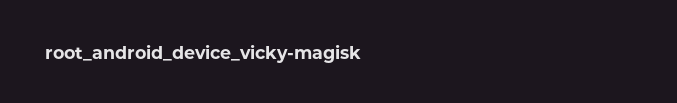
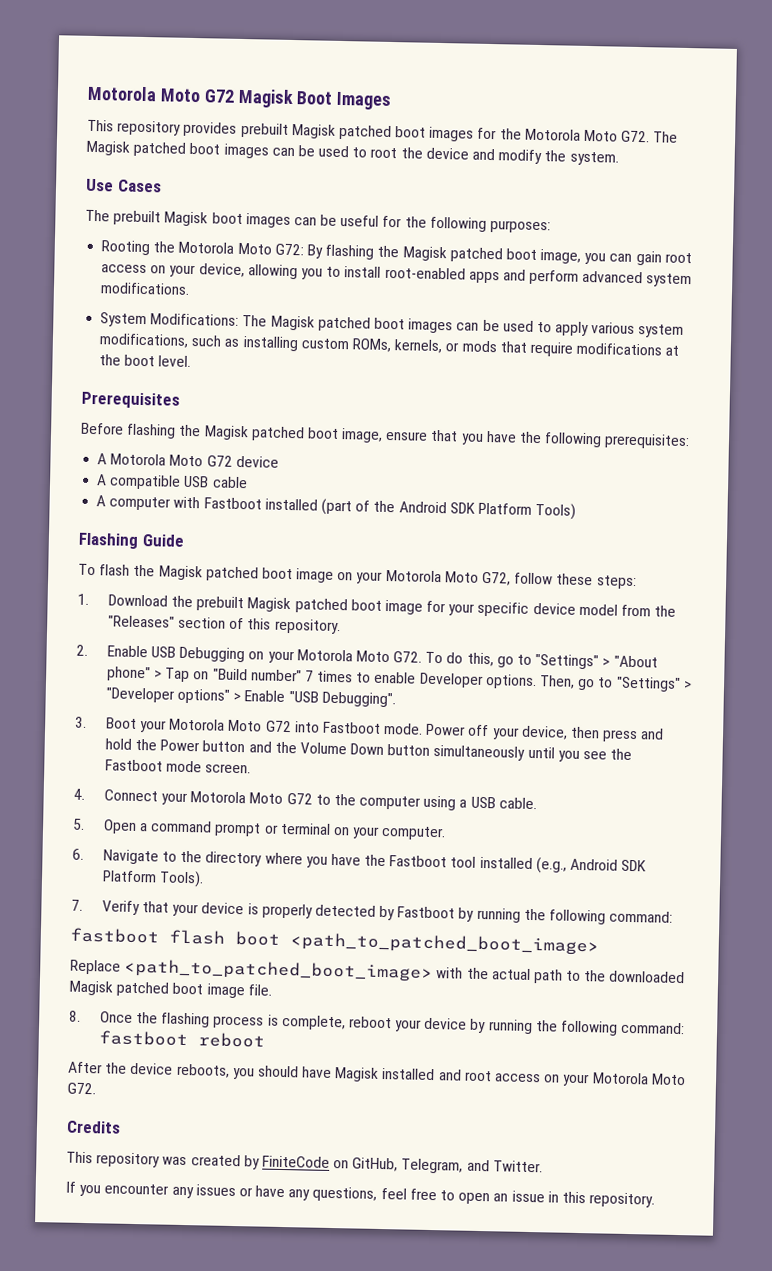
- root_android_device_vicky-magisk
+ Motorola Moto G72 Magisk Boot Images
+ This repository provides prebuilt Magisk patched boot images for the Motorola Moto G72. The Magisk patched boot images can be used to root the device and modify the system.
+ Use Cases
+ The prebuilt Magisk boot images can be useful for the following purposes:
+ Rooting the Motorola Moto G72: By flashing the Magisk patched boot image, you can gain root access on your device, allowing you to install root-enabled apps and perform advanced system modifications.
+ System Modifications: The Magisk patched boot images can be used to apply various system modifications, such as installing custom ROMs, kernels, or mods that require modifications at the boot level.
+ Prerequisites
+ Before flashing the Magisk patched boot image, ensure that you have the following prerequisites:
+ A Motorola Moto G72 device
+ A compatible USB cable
+ A computer with Fastboot installed (part of the Android SDK Platform Tools)
+ Flashing Guide
+ To flash the Magisk patched boot image on your Motorola Moto G72, follow these steps:
+ 1. Download the prebuilt Magisk patched boot image for your specific device model from the "Releases" section of this repository.
+ 2. Enable USB Debugging on your Motorola Moto G72. To do this, go to "Settings" > "About phone" > Tap on "Build number" 7 times to enable Developer options. Then, go to "Settings" > "Developer options" > Enable "USB Debugging".
+ 3. Boot your Motorola Moto G72 into Fastboot mode. Power off your device, then press and hold the Power button and the Volume Down button simultaneously until you see the Fastboot mode screen.
+ 4. Connect your Motorola Moto G72 to the computer using a USB cable.
+ 5. Open a command prompt or terminal on your computer.
+ 6. Navigate to the directory where you have the Fastboot tool installed (e.g., Android SDK Platform Tools).
+ 7. Verify that your device is properly detected by Fastboot by running the following command:
+ fastboot flash boot <path_to_patched_boot_image>
+ Replace <path_to_patched_boot_image> with the actual path to the downloaded Magisk patched boot image file.
+ 8. Once the flashing process is complete, reboot your device by running the following command: fastboot reboot
+ After the device reboots, you should have Magisk installed and root access on your Motorola Moto G72.
+ Credits
+ This repository was created by FiniteCode on GitHub, Telegram, and Twitter.
+ If you encounter any issues or have any questions, feel free to open an issue in this repository.

